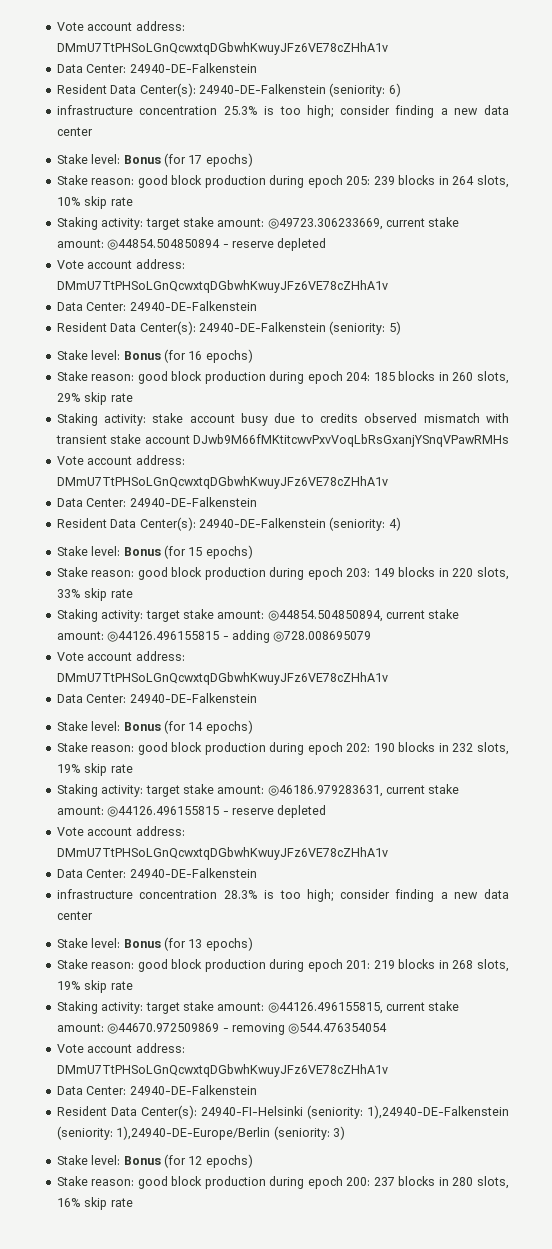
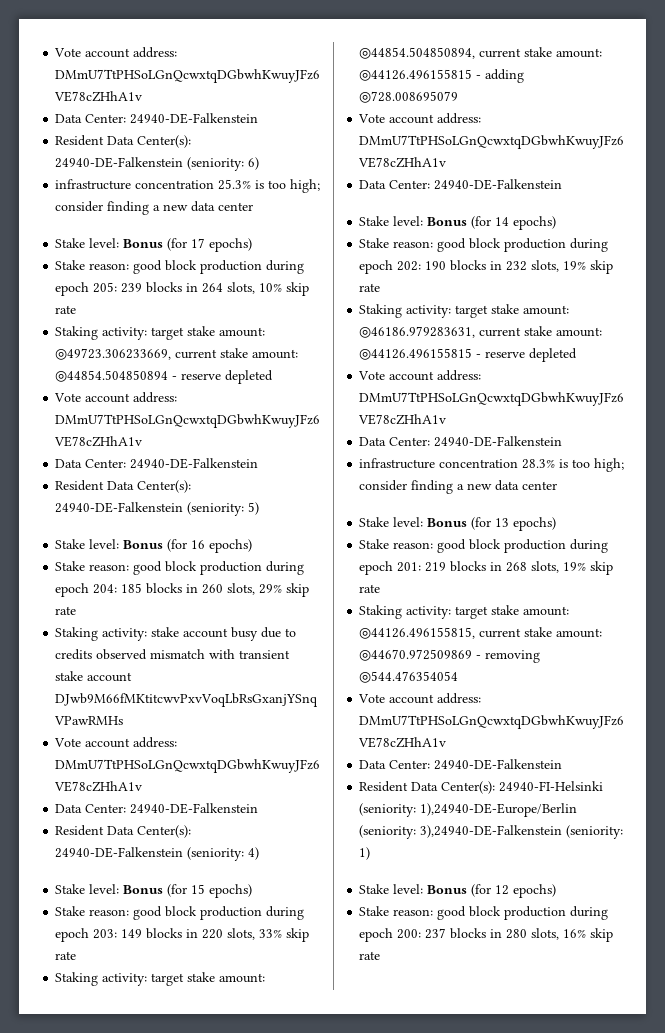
- Resident Data Center(s): 24940-FI-Helsinki (seniority: 1),24940-DE-Falkenstein (seniority: 1),24940-DE-Europe/Berlin (seniority: 3)
+ Resident Data Center(s): 24940-FI-Helsinki (seniority: 1),24940-DE-Europe/Berlin (seniority: 3),24940-DE-Falkenstein (seniority: 1)

